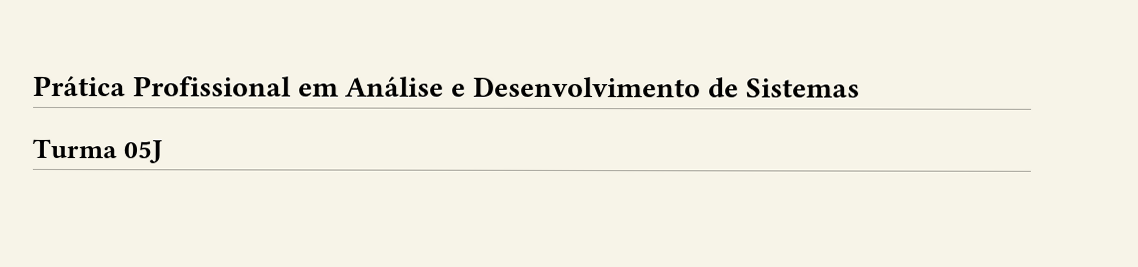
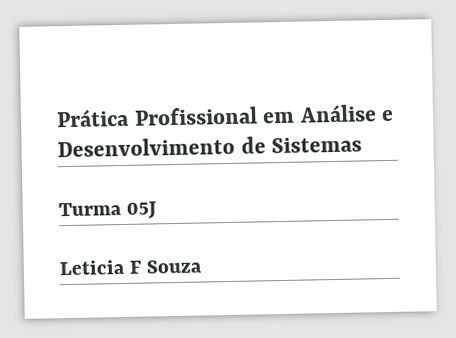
+ Leticia F Souza

